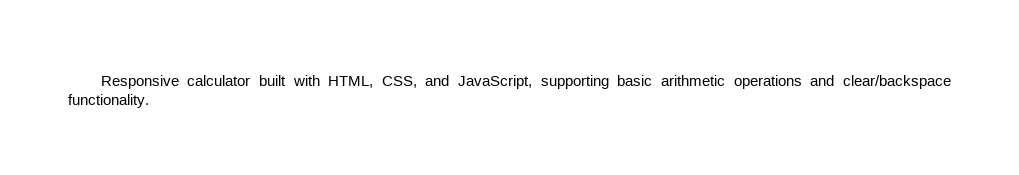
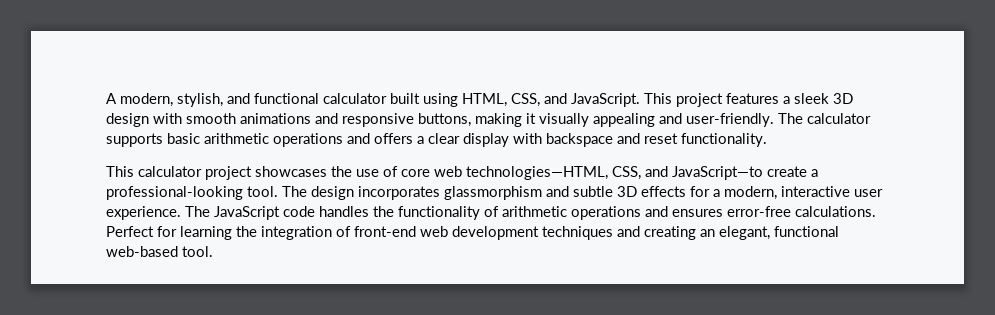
- Responsive calculator built with HTML, CSS, and JavaScript, supporting basic arithmetic operations and clear/backspace functionality.
+ A modern, stylish, and functional calculator built using HTML, CSS, and JavaScript. This project features a sleek 3D design with smooth animations and responsive buttons, making it visually appealing and user-friendly. The calculator supports basic arithmetic operations and offers a clear display with backspace and reset functionality.
+ This calculator project showcases the use of core web technologies—HTML, CSS, and JavaScript—to create a professional-looking tool. The design incorporates glassmorphism and subtle 3D effects for a modern, interactive user experience. The JavaScript code handles the functionality of arithmetic operations and ensures error-free calculations. Perfect for learning the integration of front-end web development techniques and creating an elegant, functional web-based tool.

